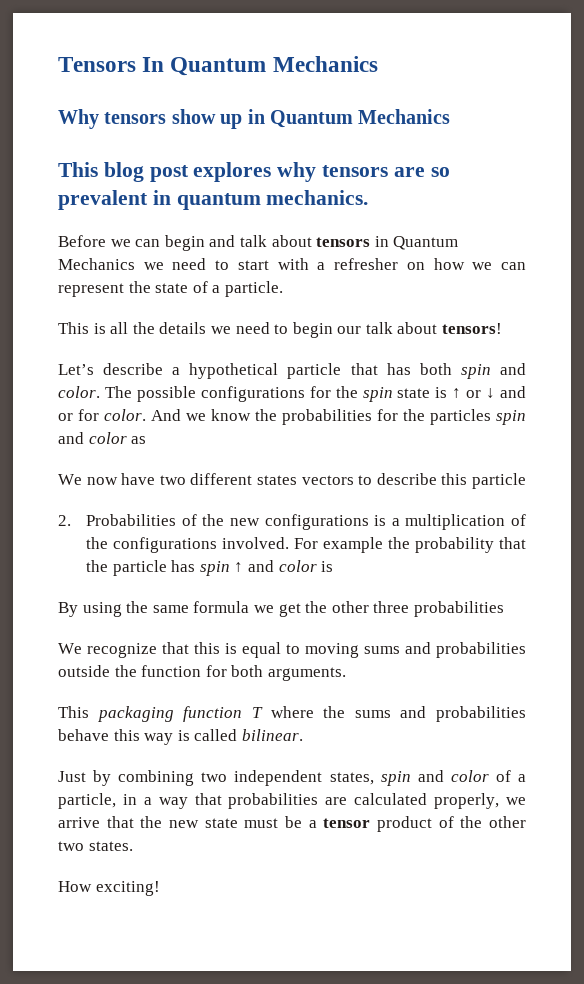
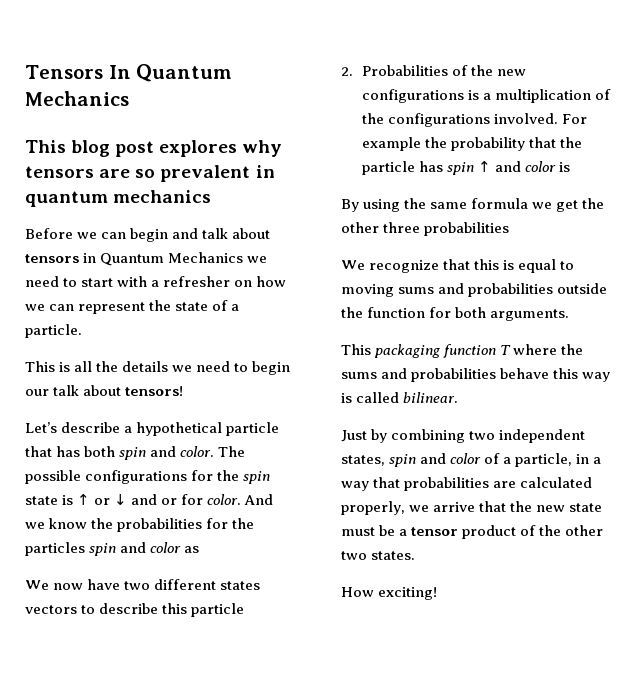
- Why tensors show up in Quantum Mechanics
- This blog post explores why tensors are so prevalent in quantum mechanics.
+ This blog post explores why tensors are so prevalent in quantum mechanics

